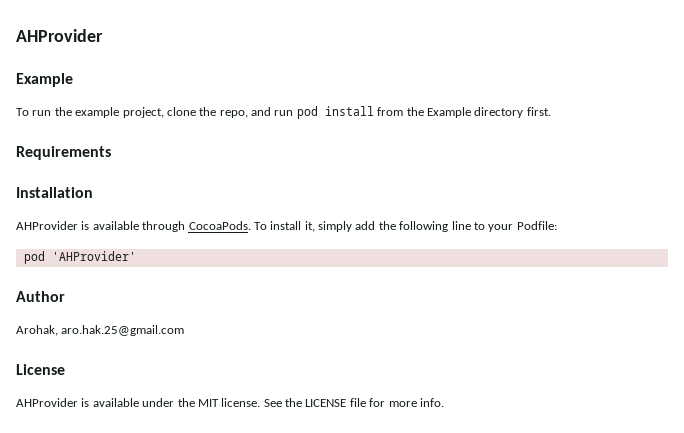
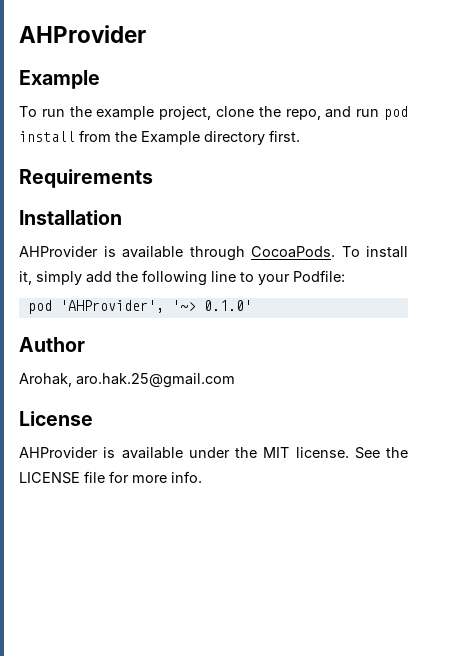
- pod 'AHProvider'
+ pod 'AHProvider', '~> 0.1.0'

